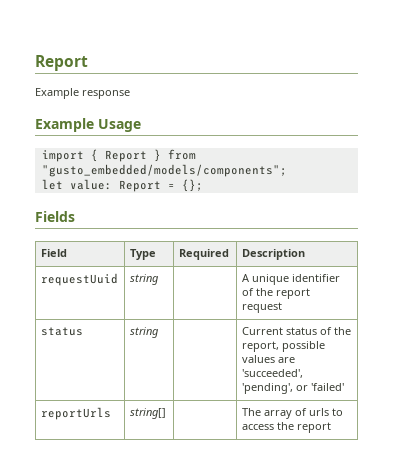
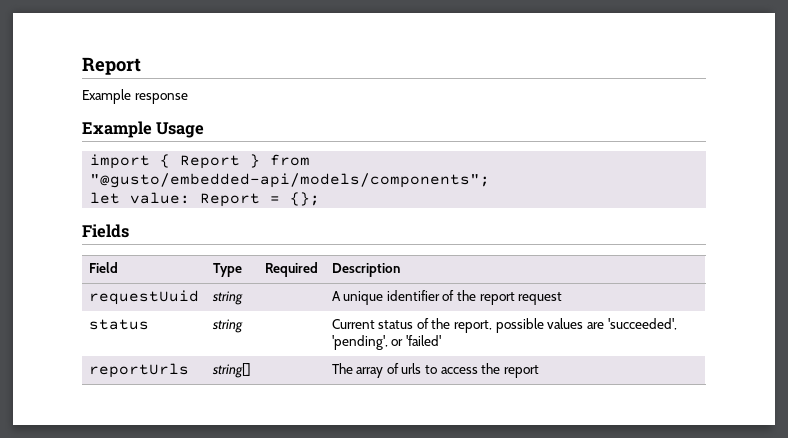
- import { Report } from "gusto_embedded/models/components";
+ import { Report } from "@gusto/embedded-api/models/components";

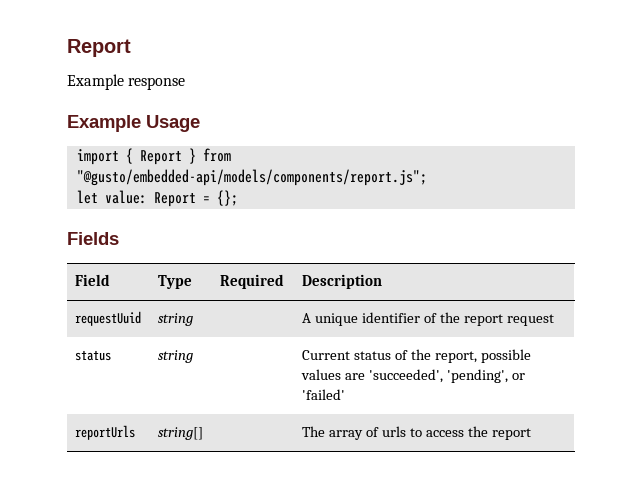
- import { Report } from "@gusto/embedded-api/models/components";
+ import { Report } from "@gusto/embedded-api/models/components/report.js";

